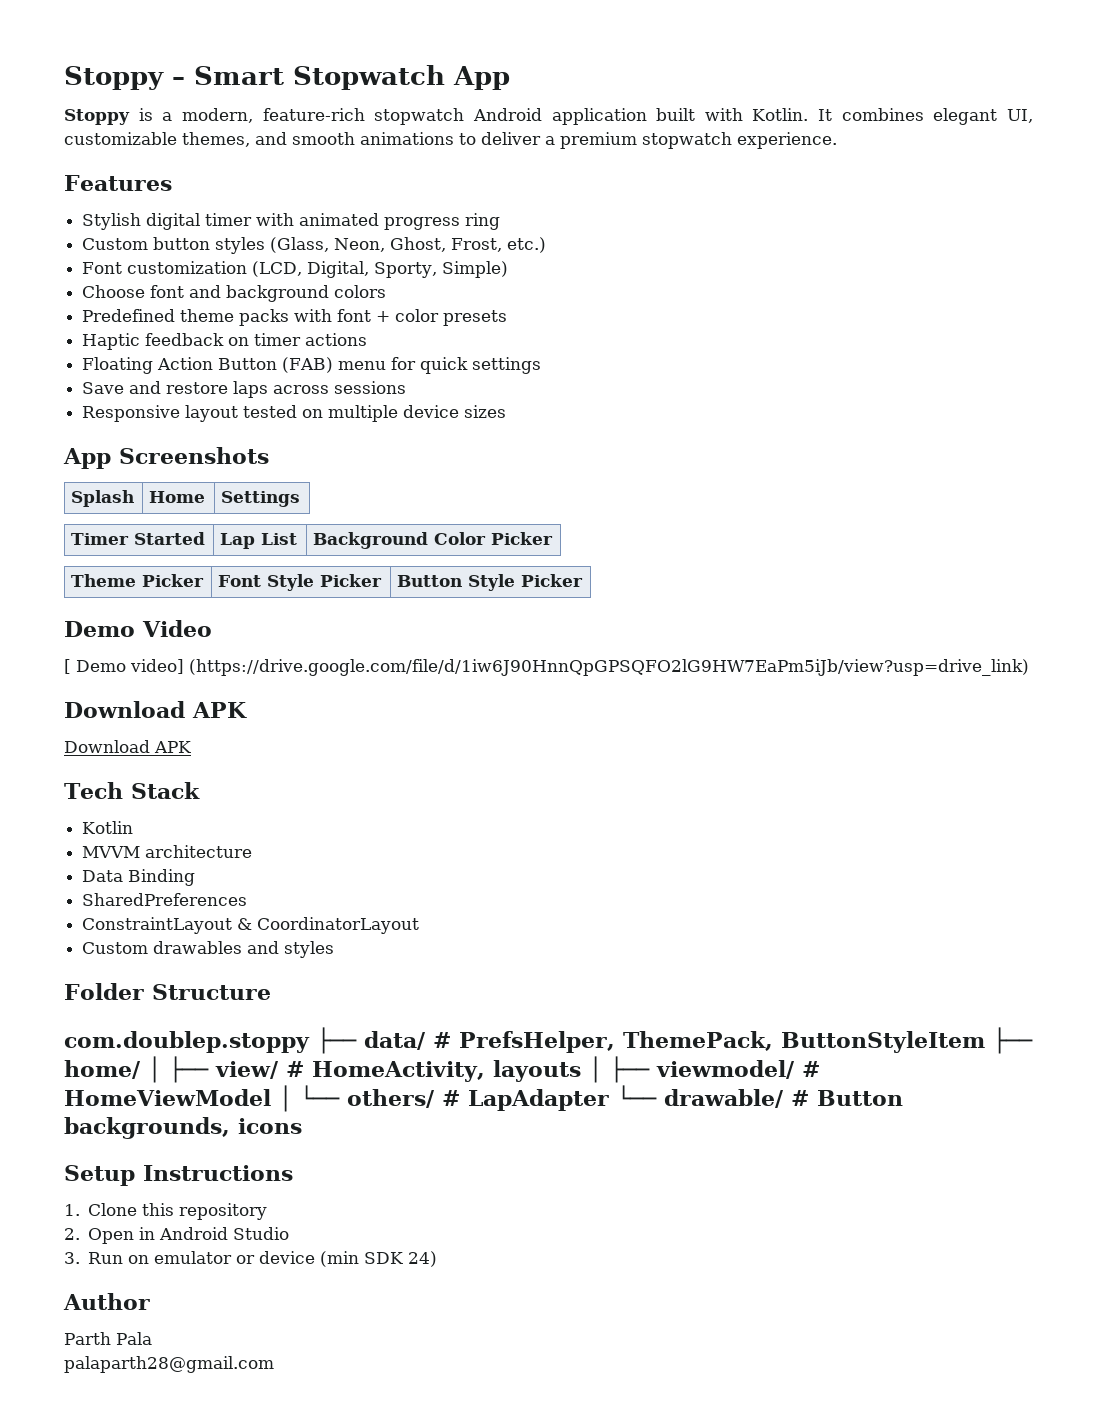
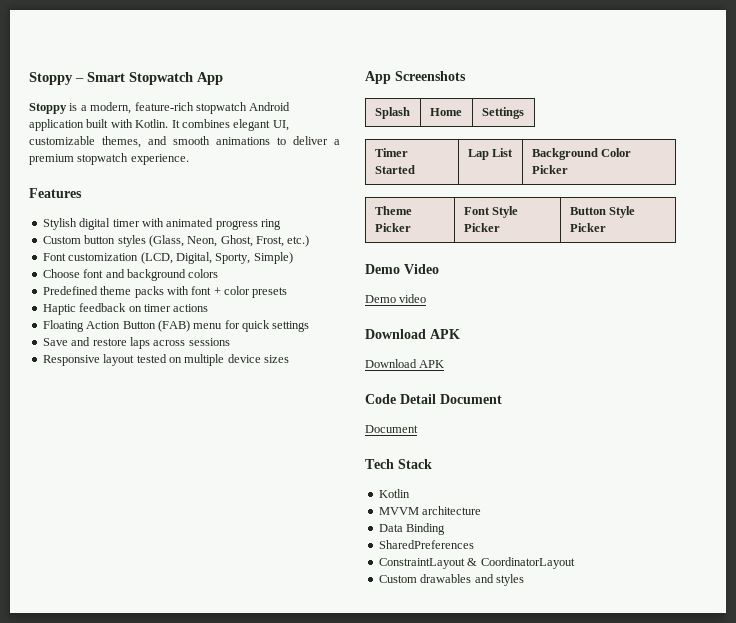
- [ Demo video] (https://drive.google.com/file/d/1iw6J90HnnQpGPSQFO2lG9HW7EaPm5iJb/view?usp=drive_link)
+ Demo video
+ Code Detail Document
+ Document
- Folder Structure
- com.doublep.stoppy ├── data/ # PrefsHelper, ThemePack, ButtonStyleItem ├── home/ │ ├── view/ # HomeActivity, layouts │ ├── viewmodel/ # HomeViewModel │ └── others/ # LapAdapter └── drawable/ # Button backgrounds, icons
- Setup Instructions
- 1. Clone this repository
- 2. Open in Android Studio
- 3. Run on emulator or device (min SDK 24)
- Author
- Parth Pala
- palaparth28@gmail.com

